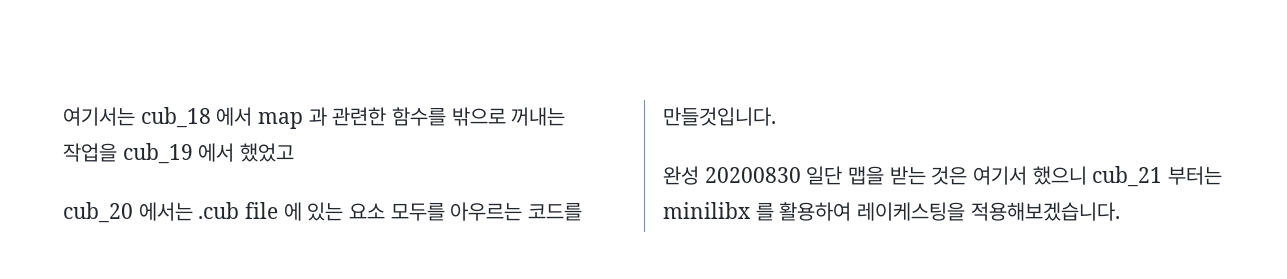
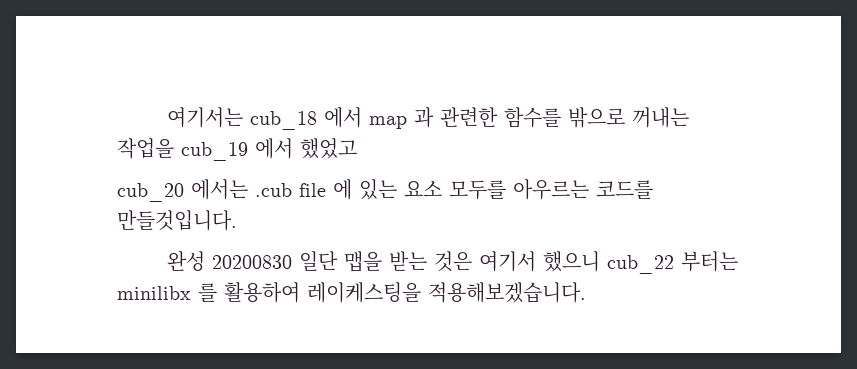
- 완성 20200830 일단 맵을 받는 것은 여기서 했으니 cub_21 부터는 minilibx 를 활용하여 레이케스팅을 적용해보겠습니다.
+ 완성 20200830 일단 맵을 받는 것은 여기서 했으니 cub_22 부터는 minilibx 를 활용하여 레이케스팅을 적용해보겠습니다.

